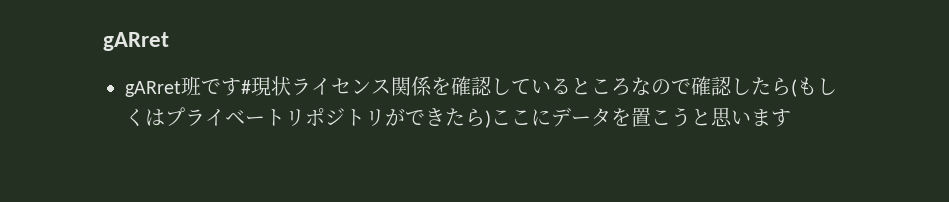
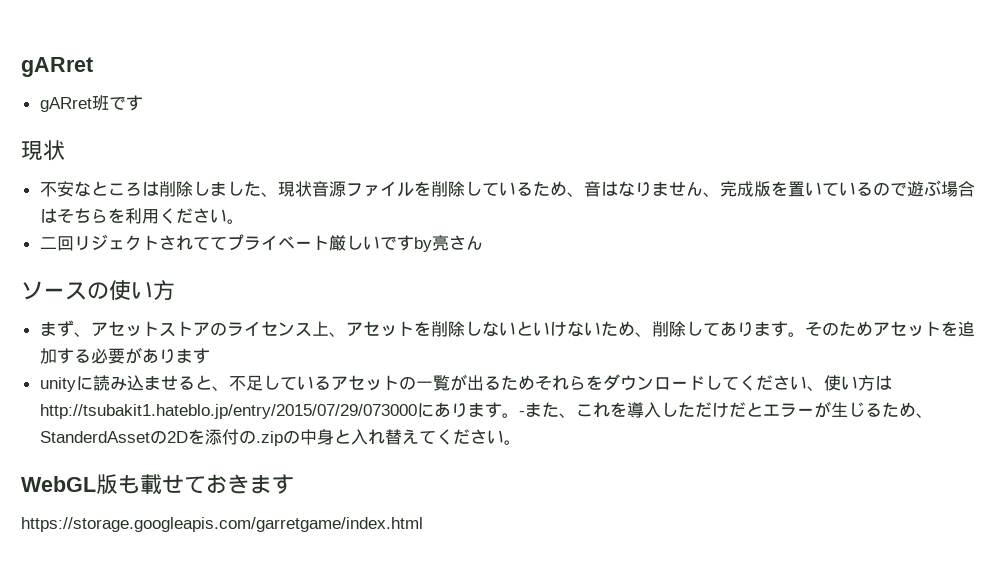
- gARret班です#現状ライセンス関係を確認しているところなので確認したら(もしくはプライベートリポジトリができたら)ここにデータを置こうと思います
+ gARret班です
+ 現状
+ 不安なところは削除しました、現状音源ファイルを削除しているため、音はなりません、完成版を置いているので遊ぶ場合はそちらを利用ください。
+ 二回リジェクトされててプライベート厳しいですby亮さん
+ ソースの使い方
+ まず、アセットストアのライセンス上、アセットを削除しないといけないため、削除してあります。そのためアセットを追加する必要があります
+ unityに読み込ませると、不足しているアセットの一覧が出るためそれらをダウンロードしてください、使い方はhttp://tsubakit1.hateblo.jp/entry/2015/07/29/073000にあります。-また、これを導入しただけだとエラーが生じるため、StanderdAssetの2Dを添付の.zipの中身と入れ替えてください。
+ WebGL版も載せておきます
+ https://storage.googleapis.com/garretgame/index.html

